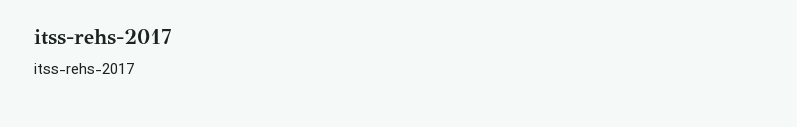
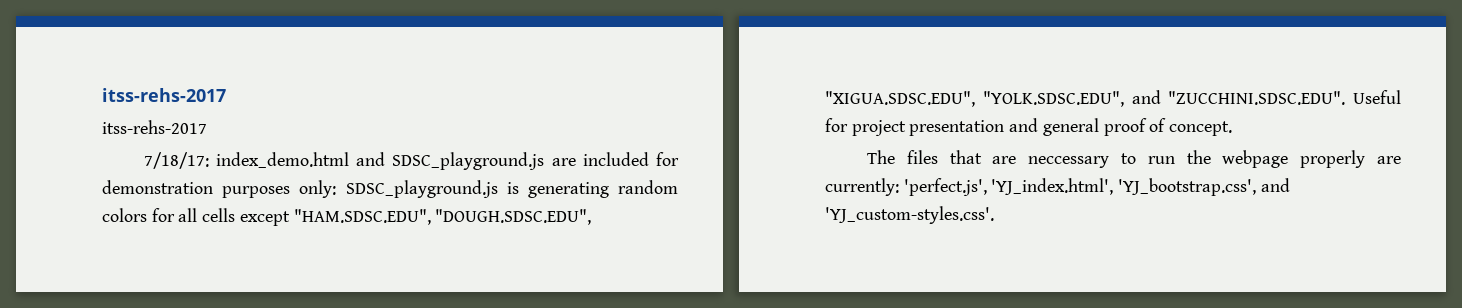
+ 7/18/17: index_demo.html and SDSC_playground.js are included for demonstration purposes only: SDSC_playground.js is generating random colors for all cells except "HAM.SDSC.EDU", "DOUGH.SDSC.EDU", "XIGUA.SDSC.EDU", "YOLK.SDSC.EDU", and "ZUCCHINI.SDSC.EDU". Useful for project presentation and general proof of concept.
+ The files that are neccessary to run the webpage properly are currently: 'perfect.js', 'YJ_index.html', 'YJ_bootstrap.css', and 'YJ_custom-styles.css'.

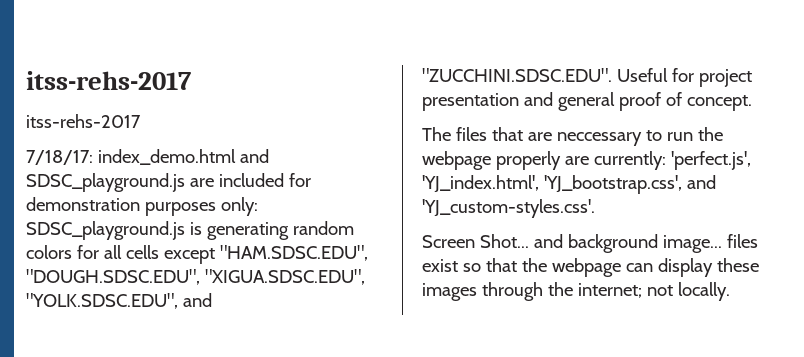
+ Screen Shot... and background image... files exist so that the webpage can display these images through the internet; not locally.

